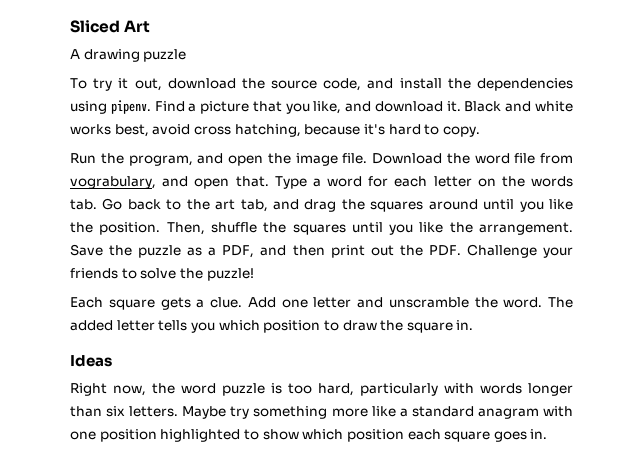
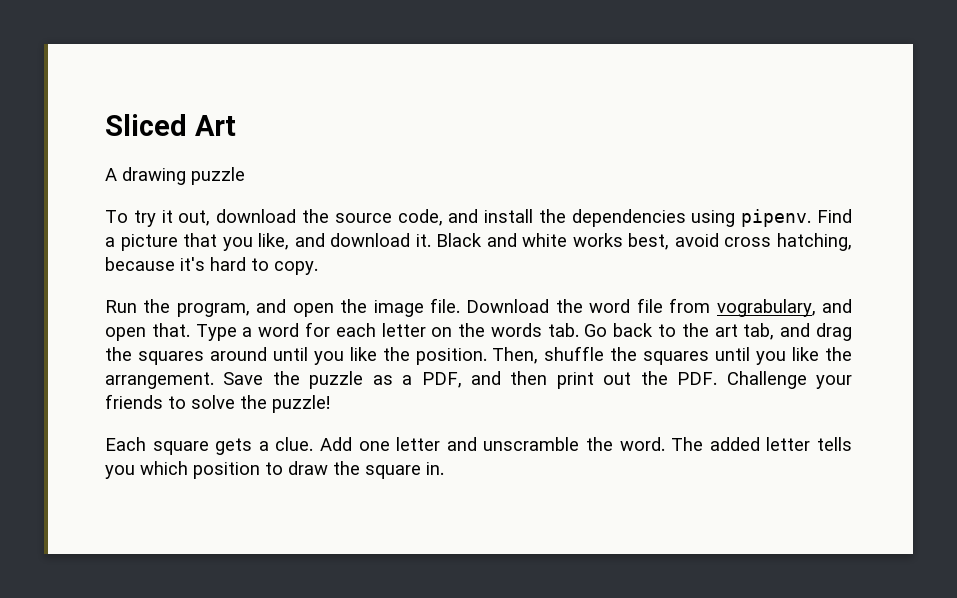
- Ideas
- Right now, the word puzzle is too hard, particularly with words longer than six letters. Maybe try something more like a standard anagram with one position highlighted to show which position each square goes in.

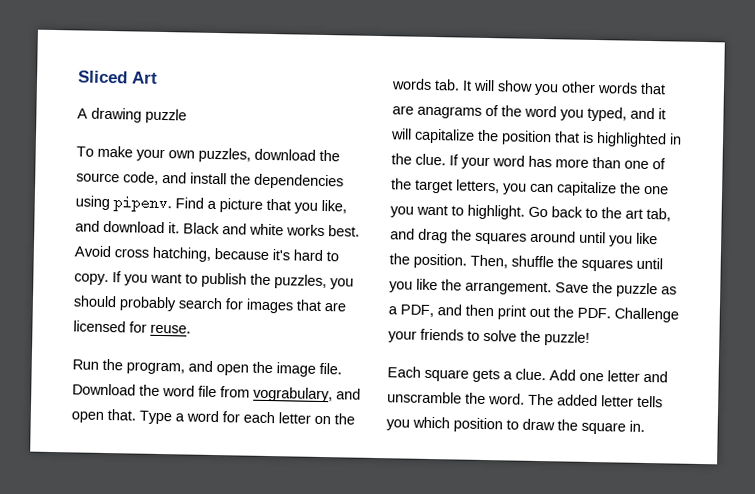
- To try it out, download the source code, and install the dependencies using pipenv.
+ To make your own puzzles, download the source code, and install the dependencies using pipenv.
- Black and white works best, avoid cross hatching, because it's hard to copy.
+ Black and white works best. Avoid cross hatching, because it's hard to copy. If you want to publish the puzzles, you should probably search for images that are licensed for reuse.
- Type a word for each letter on the words tab. Go back to the art tab, and drag the squares around until you like the position.
+ Type a word for each letter on the words tab. It will show you other words that are anagrams of the word you typed, and it will capitalize the position that is highlighted in the clue. If your word has more than one of the target letters, you can capitalize the one you want to highlight. Go back to the art tab, and drag the squares around until you like the position.

